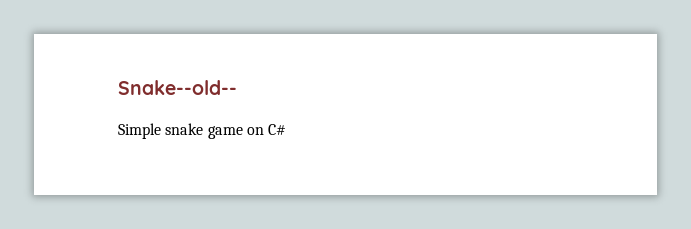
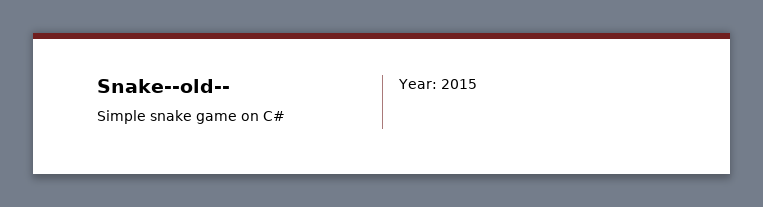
+ Year: 2015

